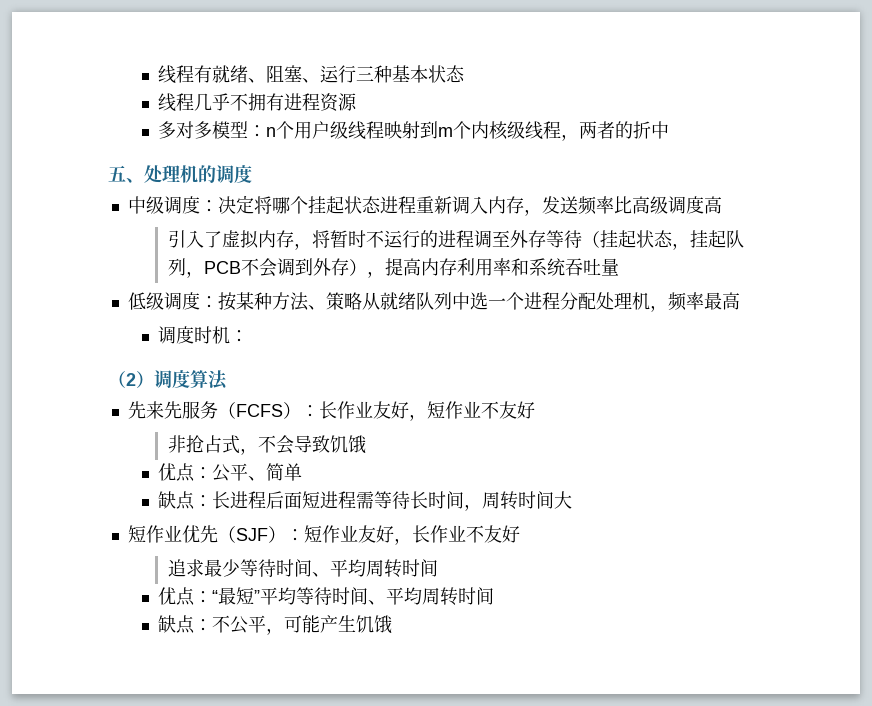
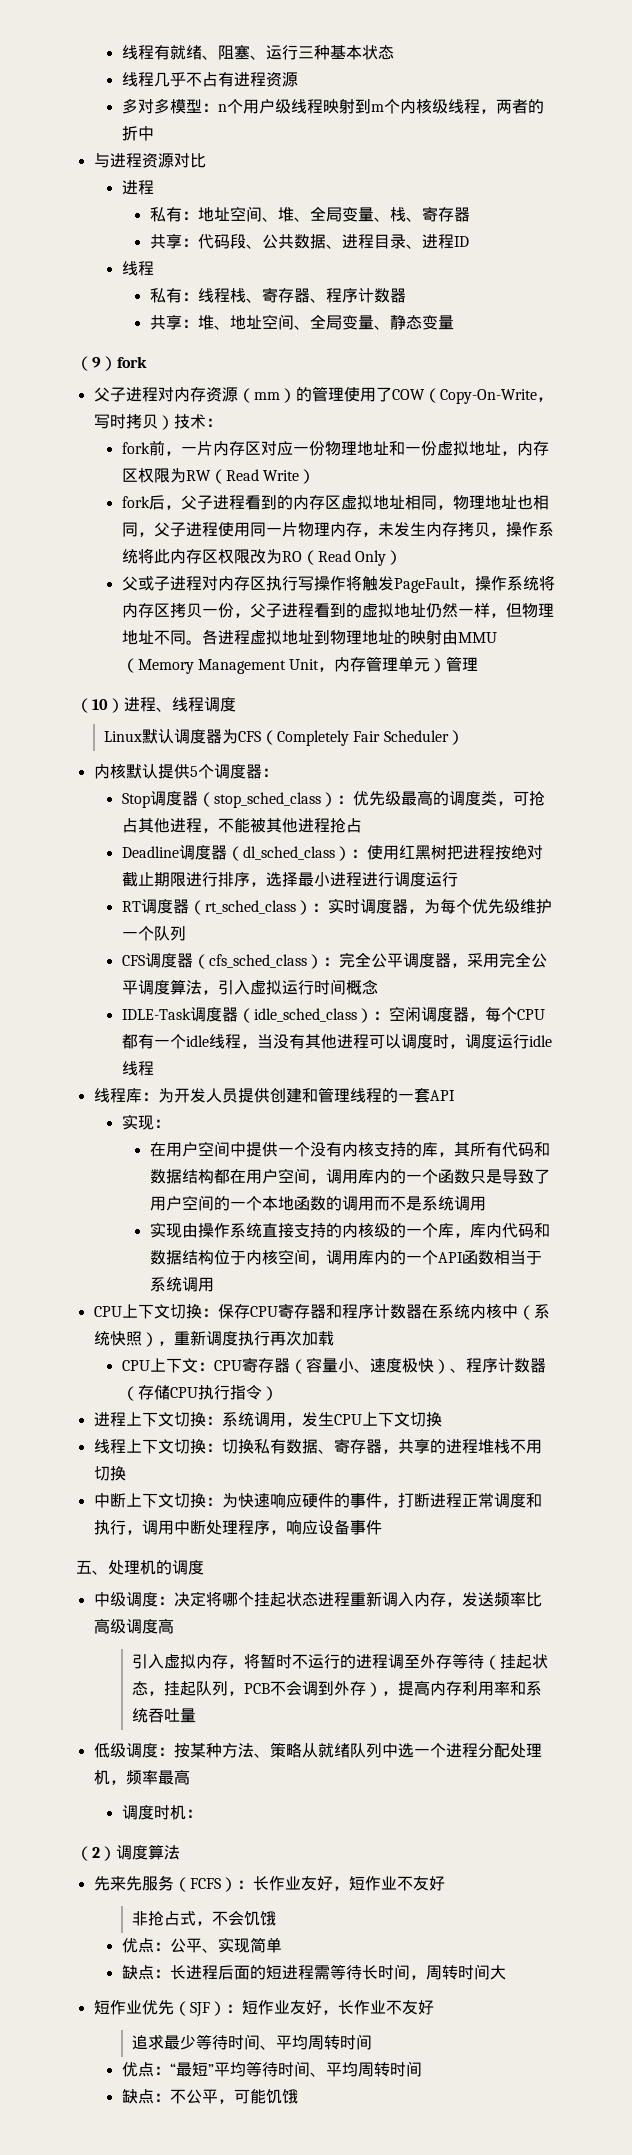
- 线程几乎不拥有进程资源
+ 线程几乎不占有进程资源
+ 与进程资源对比
+ 进程
+ 私有：地址空间、堆、全局变量、栈、寄存器
+ 共享：代码段、公共数据、进程目录、进程ID
+ 线程
+ 私有：线程栈、寄存器、程序计数器
+ 共享：堆、地址空间、全局变量、静态变量
+ （9）fork
+ 父子进程对内存资源（mm）的管理使用了COW（Copy-On-Write，写时拷贝）技术：
+ fork前，一片内存区对应一份物理地址和一份虚拟地址，内存区权限为RW（Read Write）
+ fork后，父子进程看到的内存区虚拟地址相同，物理地址也相同，父子进程使用同一片物理内存，未发生内存拷贝，操作系统将此内存区权限改为RO（Read Only）
+ 父或子进程对内存区执行写操作将触发PageFault，操作系统将内存区拷贝一份，父子进程看到的虚拟地址仍然一样，但物理地址不同。各进程虚拟地址到物理地址的映射由MMU（Memory Management Unit，内存管理单元）管理
+ （10）进程、线程调度
+ Linux默认调度器为CFS（Completely Fair Scheduler）
+ 内核默认提供5个调度器：
+ Stop调度器（stop_sched_class）：优先级最高的调度类，可抢占其他进程，不能被其他进程抢占
+ Deadline调度器（dl_sched_class）：使用红黑树把进程按绝对截止期限进行排序，选择最小进程进行调度运行
+ RT调度器（rt_sched_class）：实时调度器，为每个优先级维护一个队列
+ CFS调度器（cfs_sched_class）：完全公平调度器，采用完全公平调度算法，引入虚拟运行时间概念
+ IDLE-Task调度器（idle_sched_class）：空闲调度器，每个CPU都有一个idle线程，当没有其他进程可以调度时，调度运行idle线程
+ 线程库：为开发人员提供创建和管理线程的一套API
+ 实现：
+ 在用户空间中提供一个没有内核支持的库，其所有代码和数据结构都在用户空间，调用库内的一个函数只是导致了用户空间的一个本地函数的调用而不是系统调用
+ 实现由操作系统直接支持的内核级的一个库，库内代码和数据结构位于内核空间，调用库内的一个API函数相当于系统调用
+ CPU上下文切换：保存CPU寄存器和程序计数器在系统内核中（系统快照），重新调度执行再次加载
+ CPU上下文：CPU寄存器（容量小、速度极快）、程序计数器（存储CPU执行指令）
+ 进程上下文切换：系统调用，发生CPU上下文切换
+ 线程上下文切换：切换私有数据、寄存器，共享的进程堆栈不用切换
+ 中断上下文切换：为快速响应硬件的事件，打断进程正常调度和执行，调用中断处理程序，响应设备事件
- 引入了虚拟内存，将暂时不运行的进程调至外存等待（挂起状态，挂起队列，PCB不会调到外存），提高内存利用率和系统吞吐量
+ 引入虚拟内存，将暂时不运行的进程调至外存等待（挂起状态，挂起队列，PCB不会调到外存），提高内存利用率和系统吞吐量
- 非抢占式，不会导致饥饿
+ 非抢占式，不会饥饿
- 优点：公平、简单
+ 优点：公平、实现简单
- 缺点：长进程后面短进程需等待长时间，周转时间大
+ 缺点：长进程后面的短进程需等待长时间，周转时间大
- 缺点：不公平，可能产生饥饿
+ 缺点：不公平，可能饥饿

